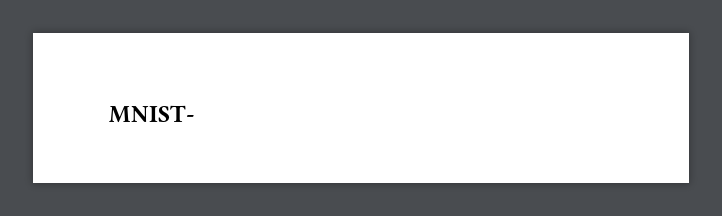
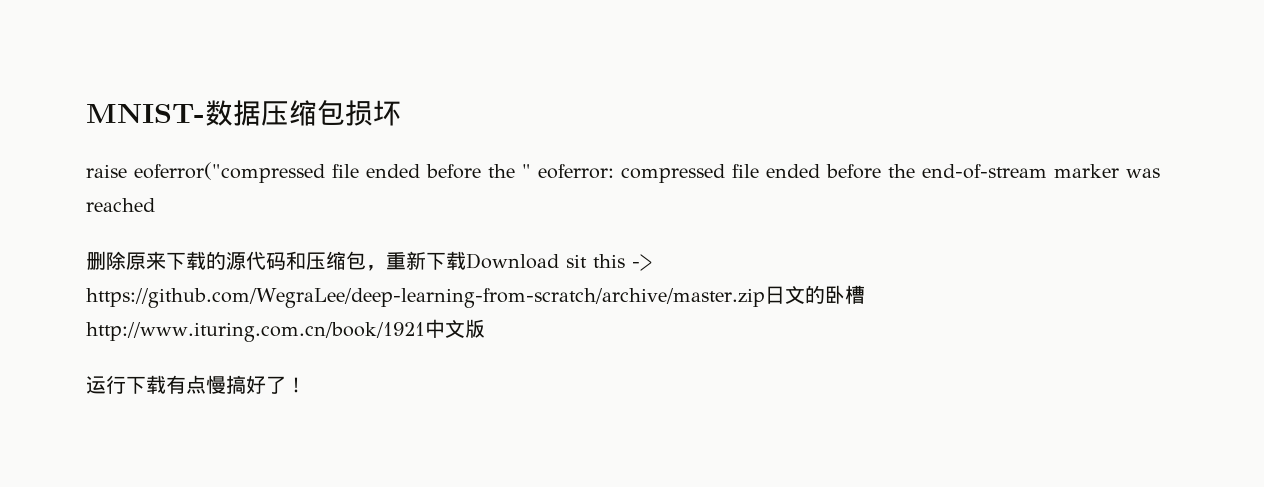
- MNIST-
+ MNIST-数据压缩包损坏
+ raise eoferror("compressed file ended before the " eoferror: compressed file ended before the end-of-stream marker was reached
+ 删除原来下载的源代码和压缩包，重新下载Download sit this -> https://github.com/WegraLee/deep-learning-from-scratch/archive/master.zip日文的卧槽http://www.ituring.com.cn/book/1921中文版
+ 运行下载有点慢搞好了！

